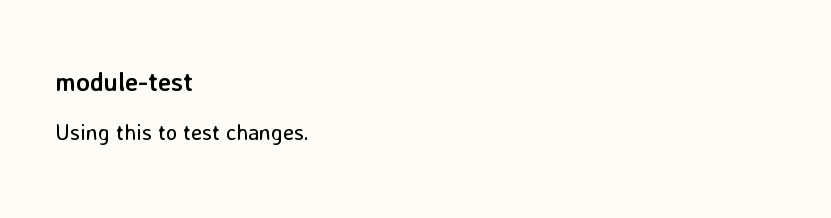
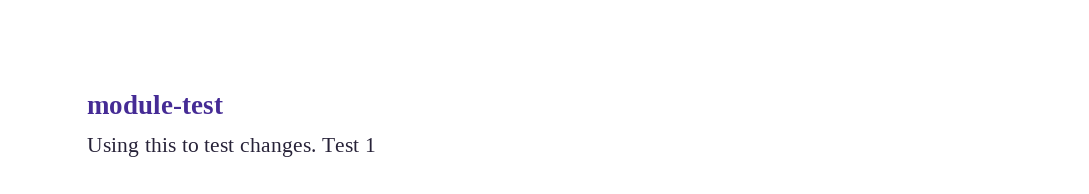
+ Test 1

